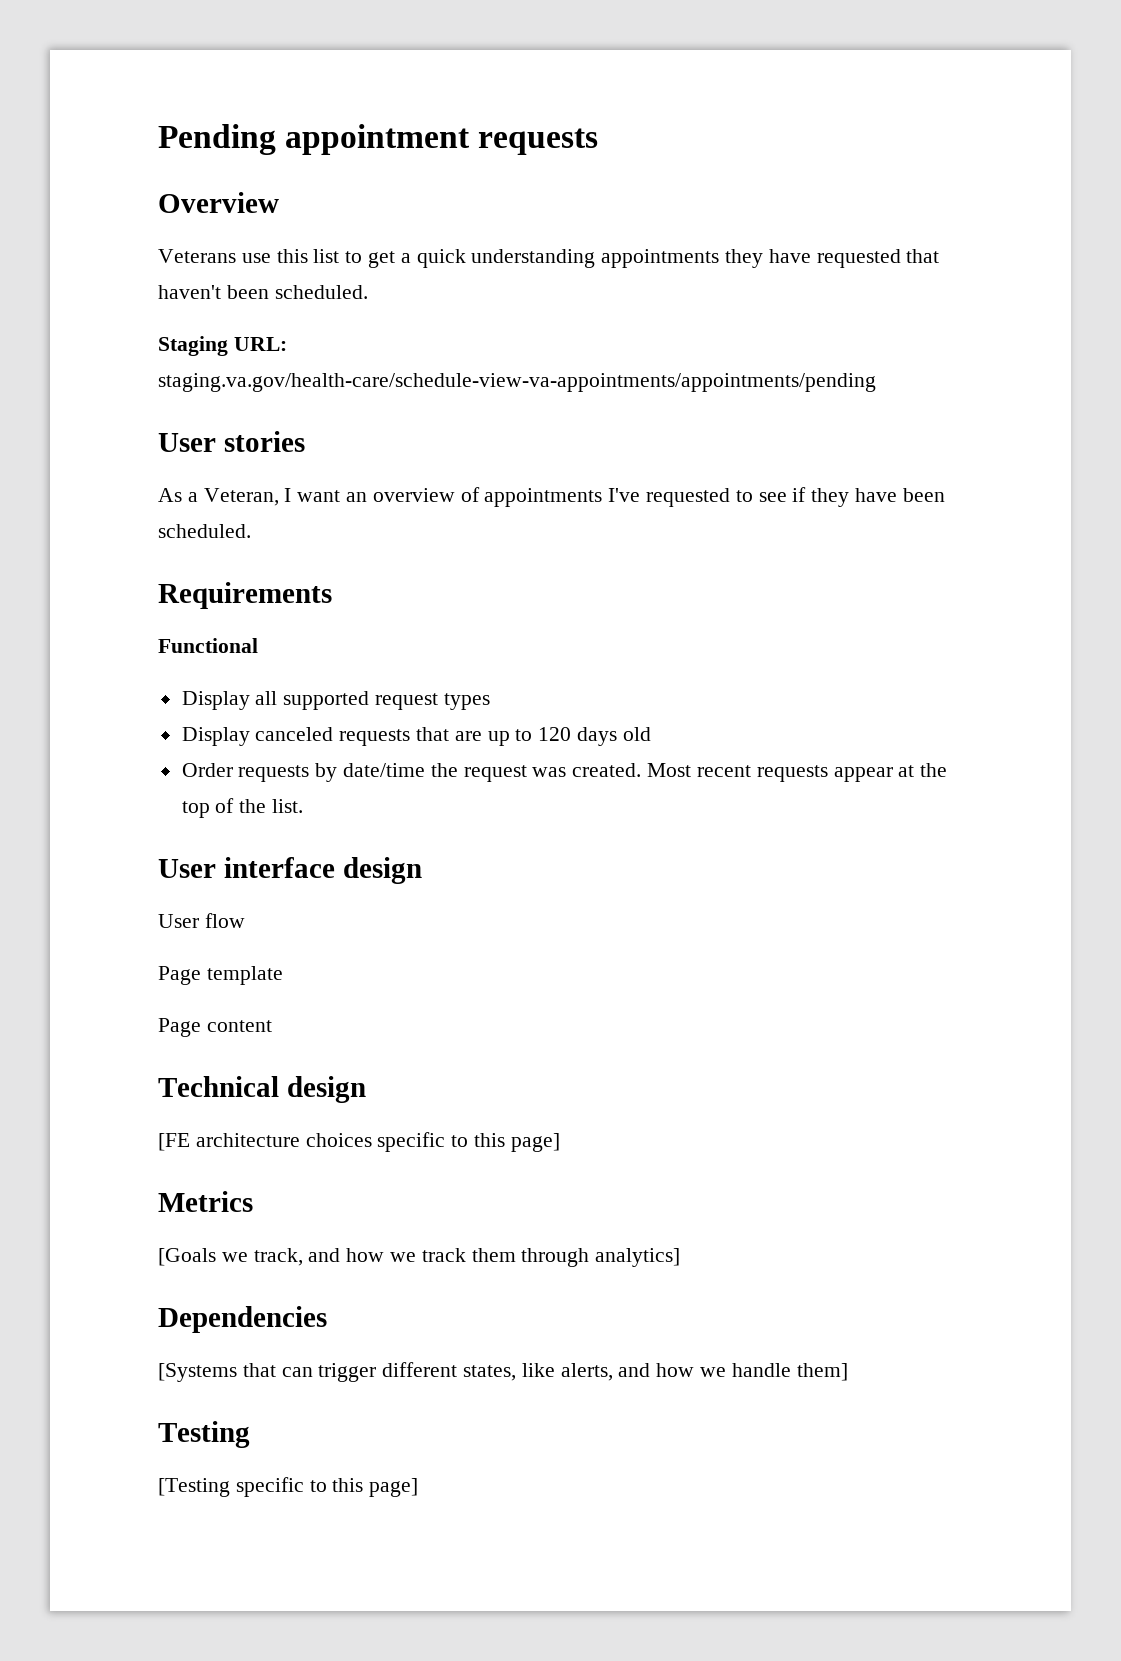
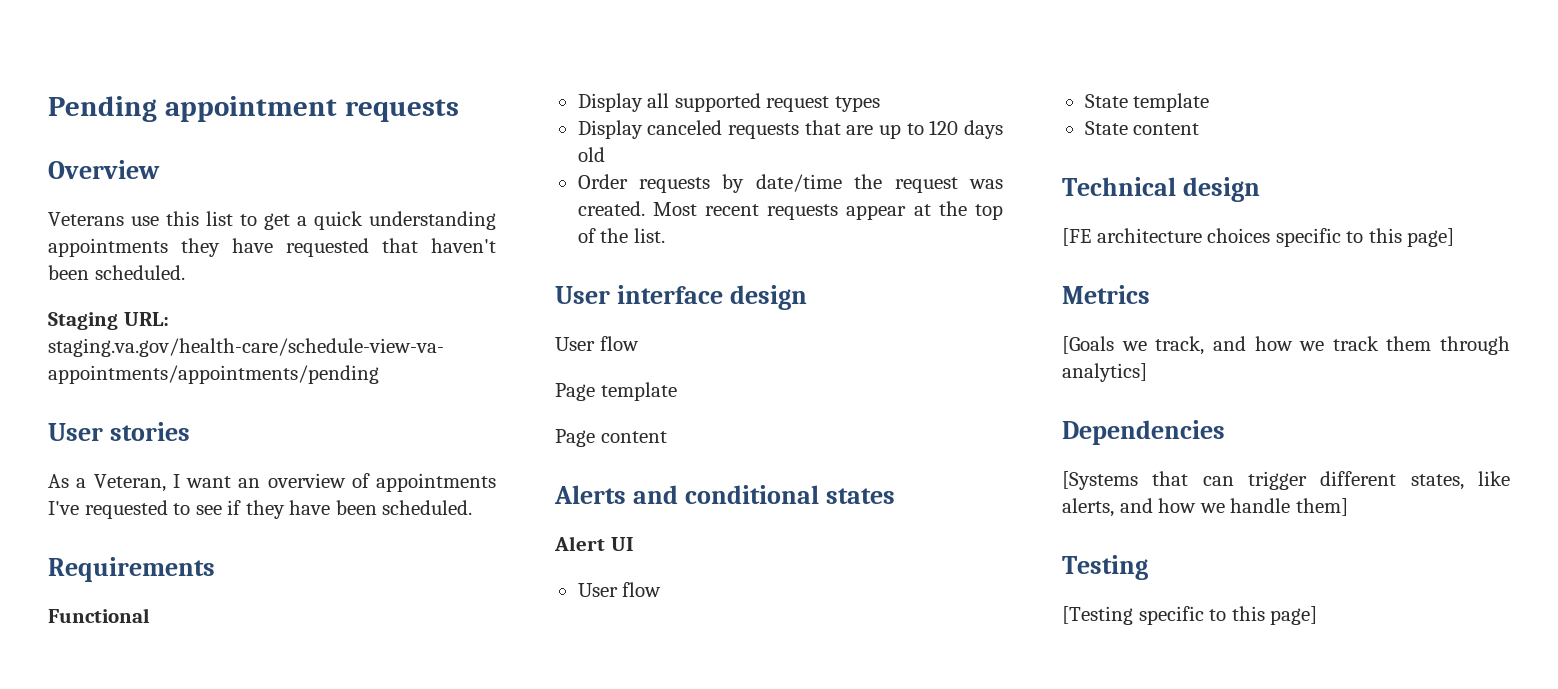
+ Alerts and conditional states
+ Alert UI
+ User flow
+ State template
+ State content

